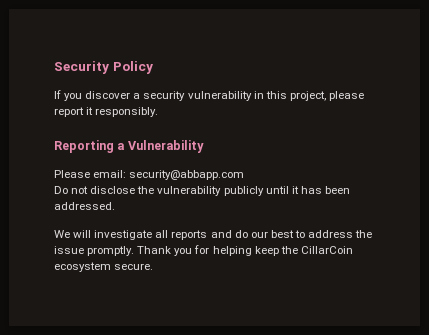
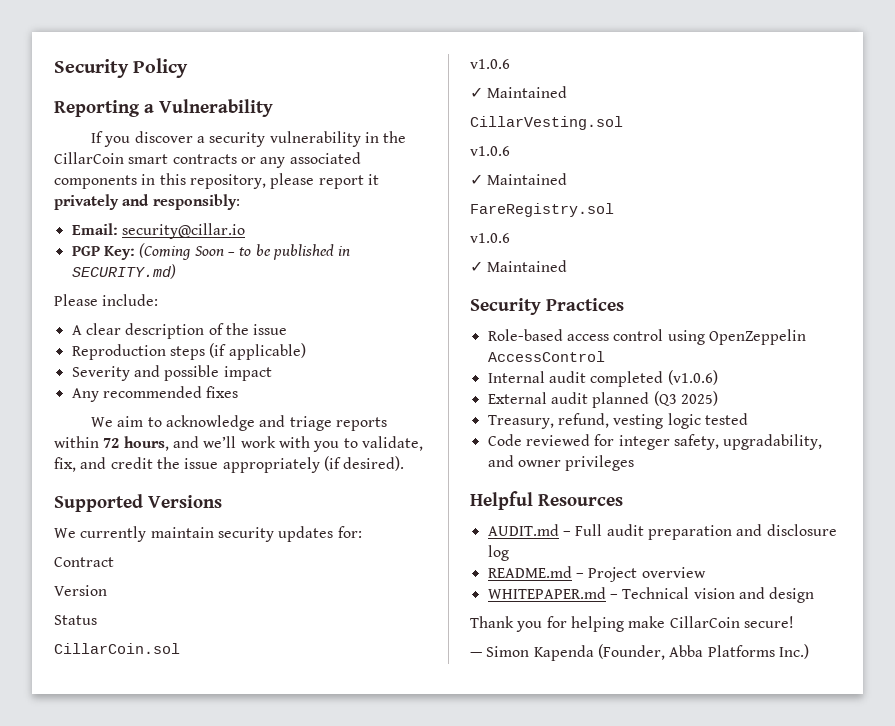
+ Reporting a Vulnerability
- If you discover a security vulnerability in this project, please report it responsibly.
- Reporting a Vulnerability
- Please email: security@abbapp.com
- Do not disclose the vulnerability publicly until it has been addressed.
- We will investigate all reports and do our best to address the issue promptly. Thank you for helping keep the CillarCoin ecosystem secure.
+ If you discover a security vulnerability in the CillarCoin smart contracts or any associated components in this repository, please report it privately and responsibly:
+ Email: security@cillar.io
+ PGP Key: (Coming Soon – to be published in SECURITY.md)
+ Please include:
+ A clear description of the issue
+ Reproduction steps (if applicable)
+ Severity and possible impact
+ Any recommended fixes
+ We aim to acknowledge and triage reports within 72 hours, and we’ll work with you to validate, fix, and credit the issue appropriately (if desired).
+ Supported Versions
+ We currently maintain security updates for:
+ Contract
+ Version
+ Status
+ CillarCoin.sol
+ v1.0.6
+ ✓ Maintained
+ CillarVesting.sol
+ v1.0.6
+ ✓ Maintained
+ FareRegistry.sol
+ v1.0.6
+ ✓ Maintained
+ Security Practices
+ Role-based access control using OpenZeppelin AccessControl
+ Internal audit completed (v1.0.6)
+ External audit planned (Q3 2025)
+ Treasury, refund, vesting logic tested
+ Code reviewed for integer safety, upgradability, and owner privileges
+ Helpful Resources
+ AUDIT.md – Full audit preparation and disclosure log
+ README.md – Project overview
+ WHITEPAPER.md – Technical vision and design
+ Thank you for helping make CillarCoin secure!
+ — Simon Kapenda (Founder, Abba Platforms Inc.)

